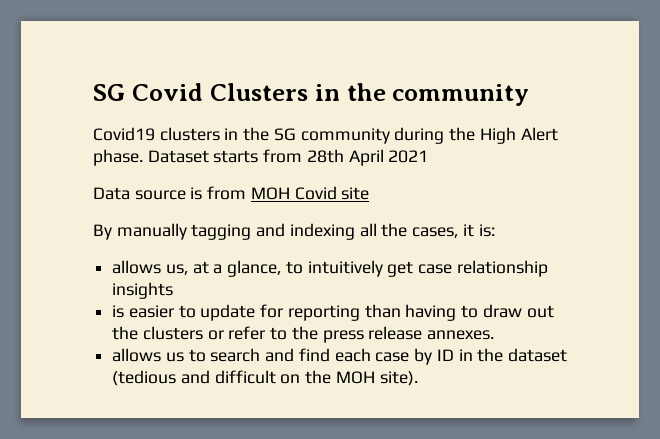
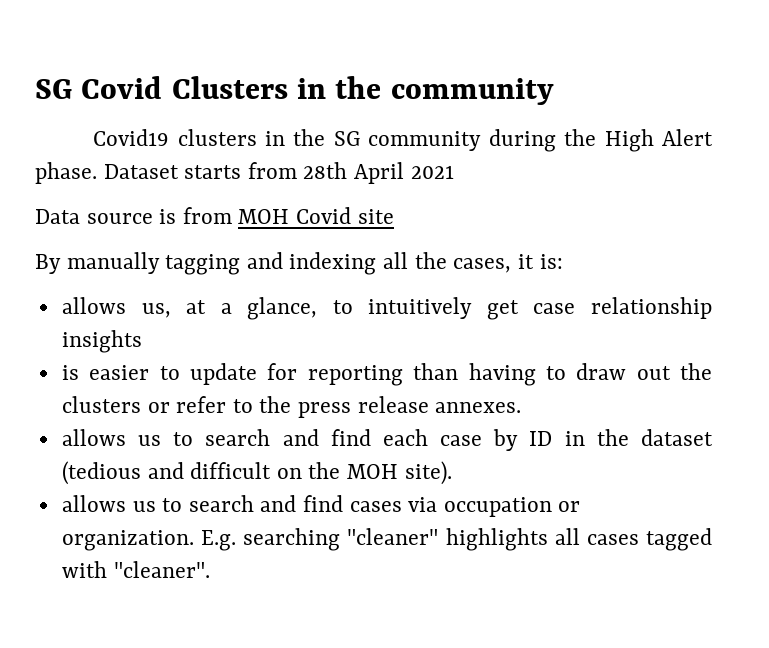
+ allows us to search and find cases via occupation or organization. E.g. searching "cleaner" highlights all cases tagged with "cleaner".

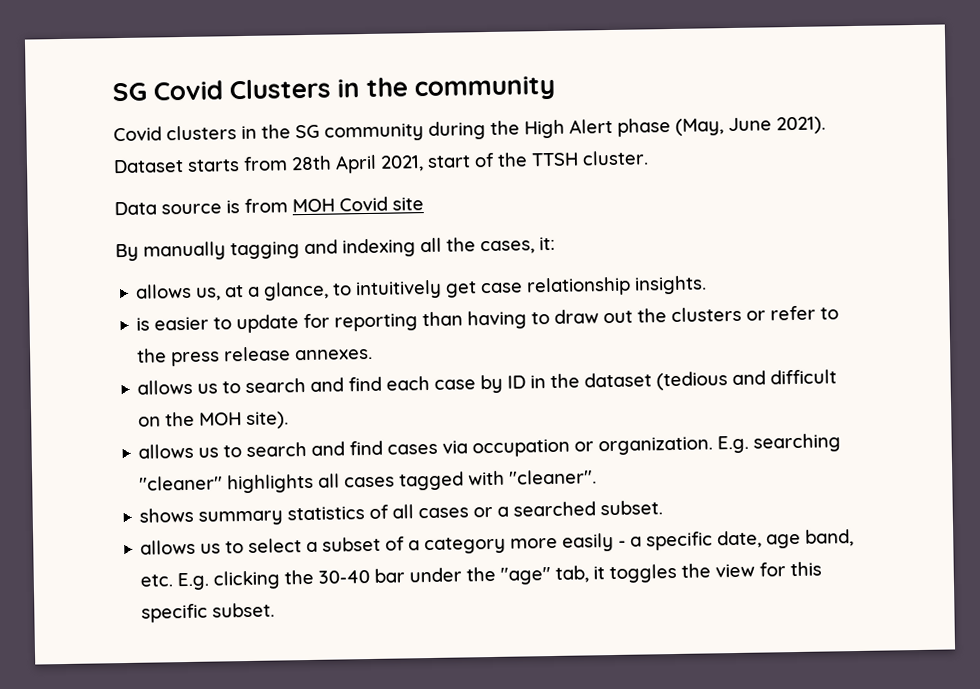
- Covid19 clusters in the SG community during the High Alert phase.
+ Covid clusters in the SG community during the High Alert phase (May, June 2021).
- Dataset starts from 28th April 2021
+ Dataset starts from 28th April 2021, start of the TTSH cluster.
- By manually tagging and indexing all the cases, it is:
+ By manually tagging and indexing all the cases, it:
- allows us, at a glance, to intuitively get case relationship insights
+ allows us, at a glance, to intuitively get case relationship insights.
+ shows summary statistics of all cases or a searched subset.
+ allows us to select a subset of a category more easily - a specific date, age band, etc. E.g. clicking the 30-40 bar under the "age" tab, it toggles the view for this specific subset.

